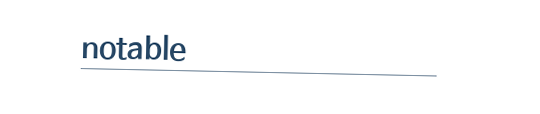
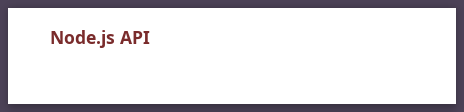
- notable
+ Node.js API

